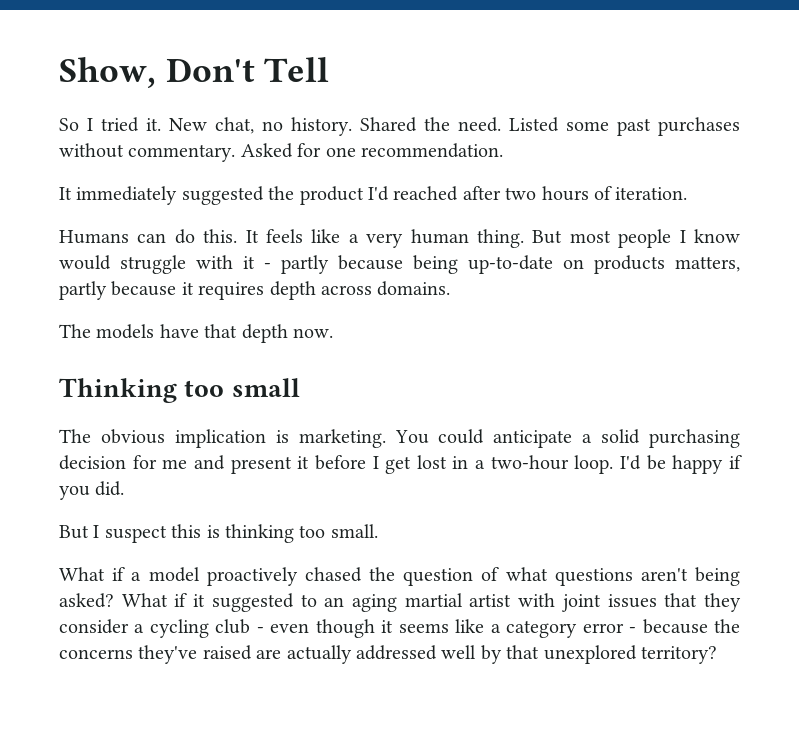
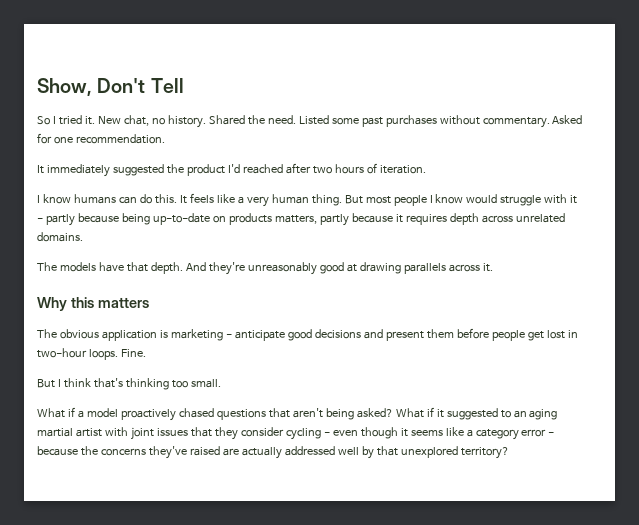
- Humans can do this.
+ I know humans can do this.
- But most people I know would struggle with it - partly because being up-to-date on products matters, partly because it requires depth across domains.
+ But most people I know would struggle with it - partly because being up-to-date on products matters, partly because it requires depth across unrelated domains.
- The models have that depth now.
- Thinking too small
- The obvious implication is marketing. You could anticipate a solid purchasing decision for me and present it before I get lost in a two-hour loop. I'd be happy if you did.
+ The models have that depth. And they're unreasonably good at drawing parallels across it.
+ Why this matters
+ The obvious application is marketing - anticipate good decisions and present them before people get lost in two-hour loops. Fine.
- But I suspect this is thinking too small.
+ But I think that's thinking too small.
- What if a model proactively chased the question of what questions aren't being asked?
+ What if a model proactively chased questions that aren't being asked?
- What if it suggested to an aging martial artist with joint issues that they consider a cycling club - even though it seems like a category error - because the concerns they've raised are actually addressed well by that unexplored territory?
+ What if it suggested to an aging martial artist with joint issues that they consider cycling - even though it seems like a category error - because the concerns they've raised are actually addressed well by that unexplored territory?

